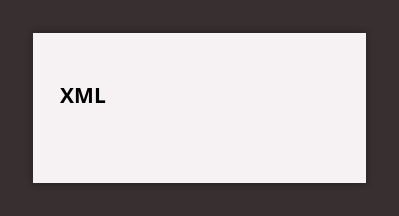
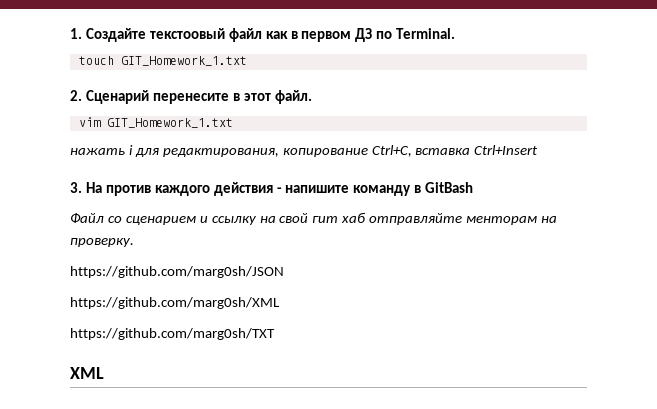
+ 1. Создайте текстоовый файл как в первом ДЗ по Terminal.
+ touch GIT_Homework_1.txt
+ 2. Сценарий перенесите в этот файл.
+ vim GIT_Homework_1.txt
+ нажать i для редактирования, копирование Ctrl+C, вставка Ctrl+Insert
+ 3. На против каждого действия - напишите команду в GitBash
+ Файл со сценарием и ссылку на свой гит хаб отправляйте менторам на проверку.
+ https://github.com/marg0sh/JSON
+ https://github.com/marg0sh/XML
+ https://github.com/marg0sh/TXT

